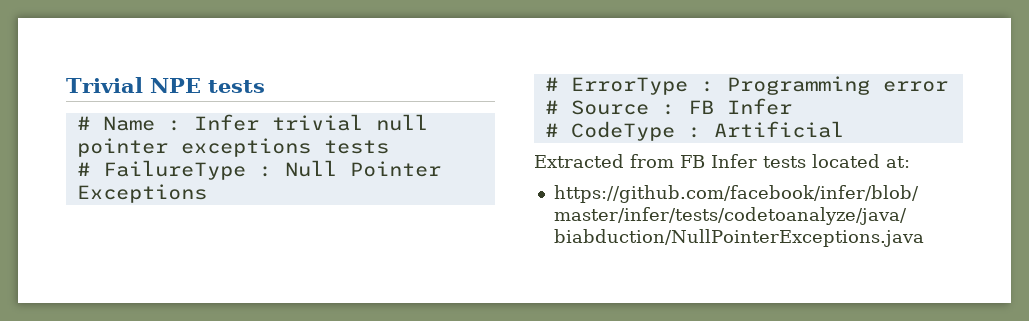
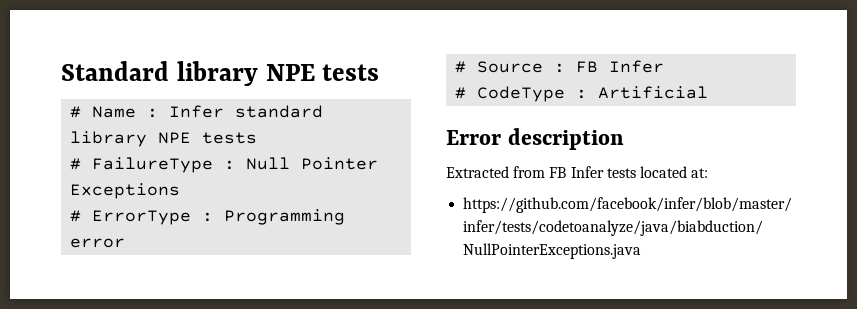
- Trivial NPE tests
+ Standard library NPE tests
- # Name : Infer trivial null pointer exceptions tests
+ # Name : Infer standard library NPE tests
+ Error description

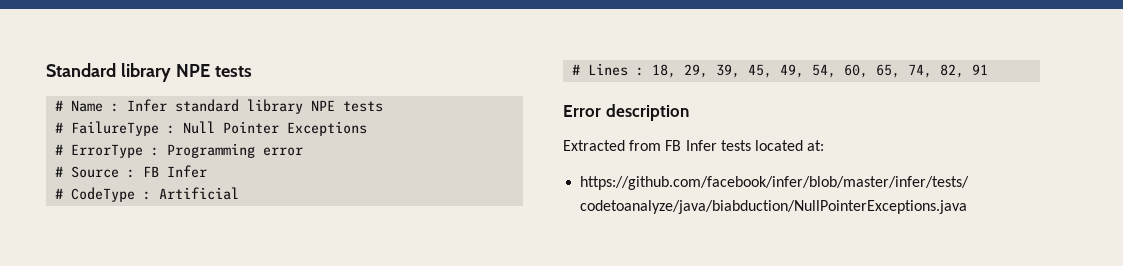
+ # Lines : 18, 29, 39, 45, 49, 54, 60, 65, 74, 82, 91

